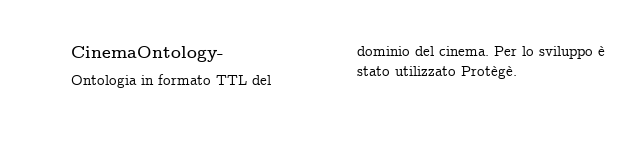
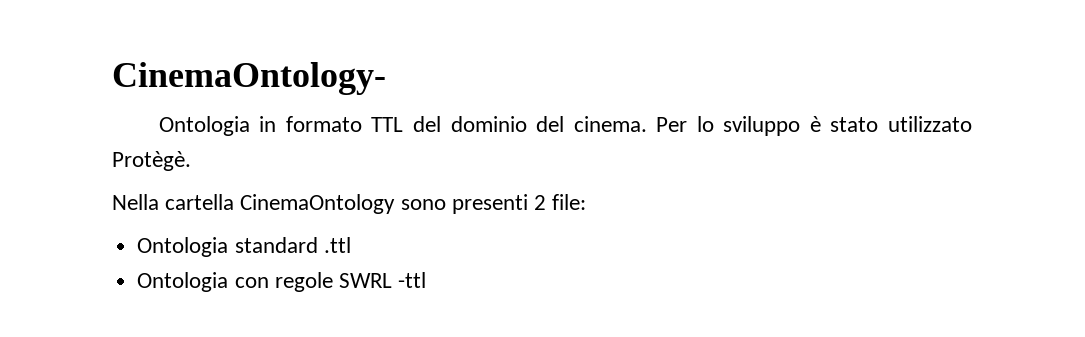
+ Nella cartella CinemaOntology sono presenti 2 file:
+ Ontologia standard .ttl
+ Ontologia con regole SWRL -ttl

